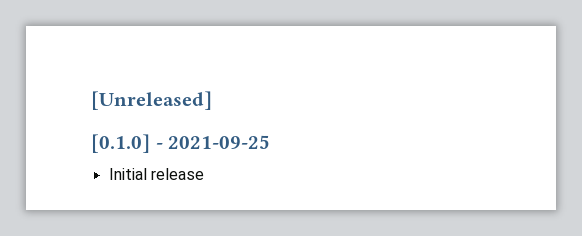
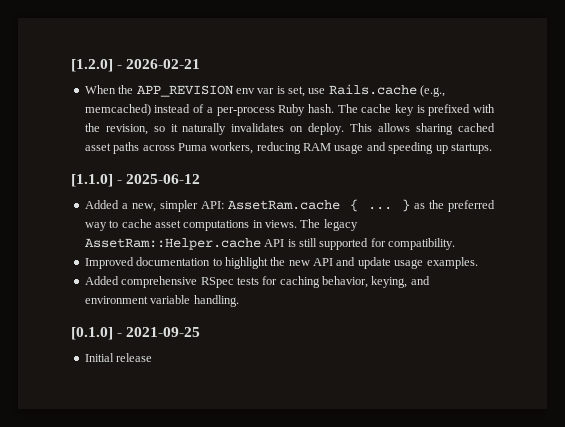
- [Unreleased]
+ [1.2.0] - 2026-02-21
+ When the APP_REVISION env var is set, use Rails.cache (e.g., memcached) instead of a per-process Ruby hash. The cache key is prefixed with the revision, so it naturally invalidates on deploy. This allows sharing cached asset paths across Puma workers, reducing RAM usage and speeding up startups.
+ [1.1.0] - 2025-06-12
+ Added a new, simpler API: AssetRam.cache { ... } as the preferred way to cache asset computations in views. The legacy AssetRam::Helper.cache API is still supported for compatibility.
+ Improved documentation to highlight the new API and update usage examples.
+ Added comprehensive RSpec tests for caching behavior, keying, and environment variable handling.

